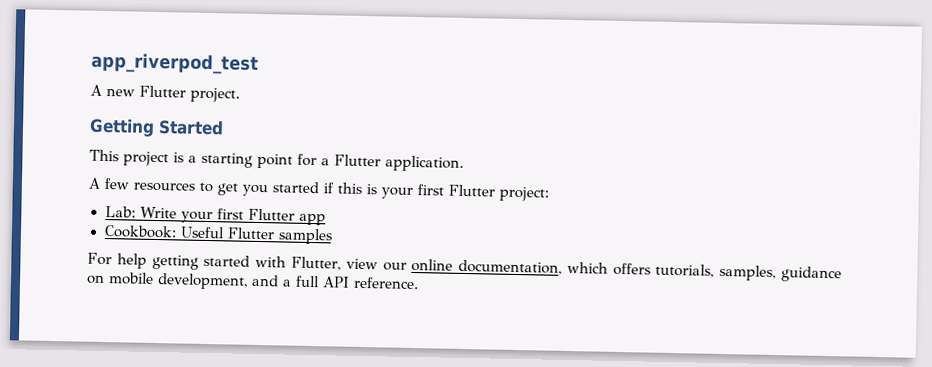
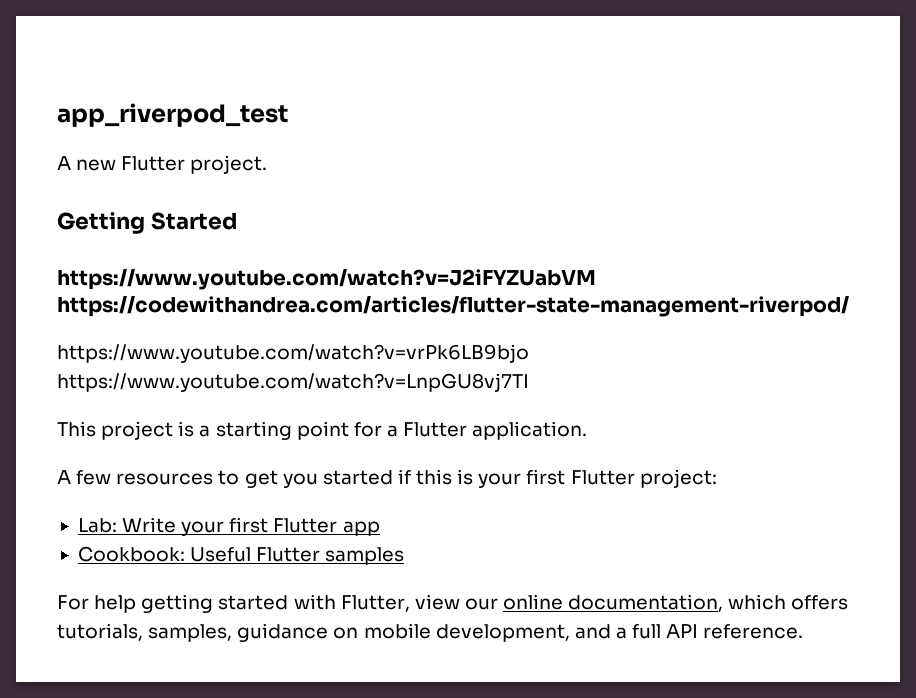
+ https://www.youtube.com/watch?v=J2iFYZUabVM https://codewithandrea.com/articles/flutter-state-management-riverpod/
+ https://www.youtube.com/watch?v=vrPk6LB9bjo https://www.youtube.com/watch?v=LnpGU8vj7TI

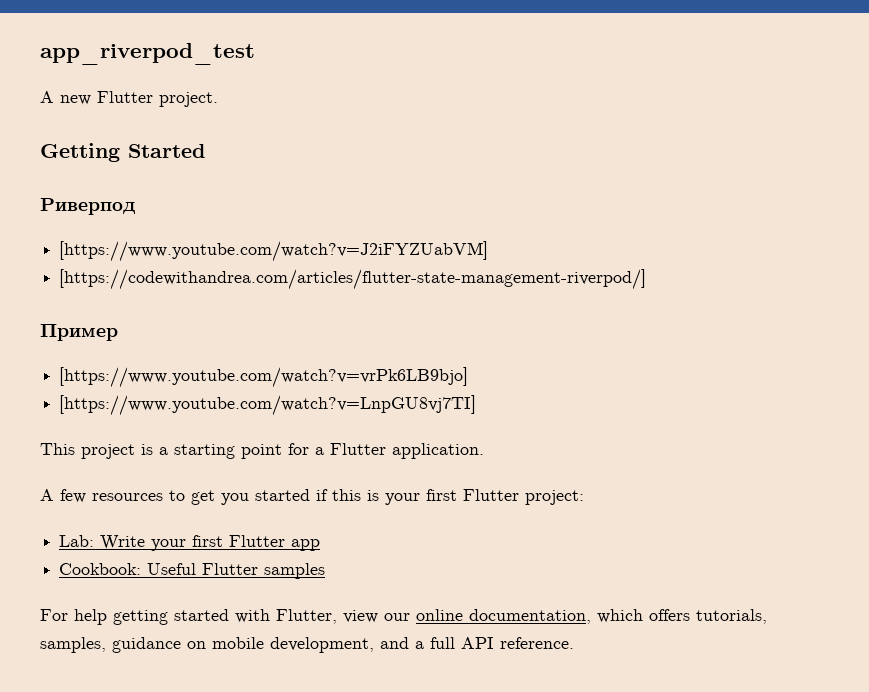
- https://www.youtube.com/watch?v=J2iFYZUabVM https://codewithandrea.com/articles/flutter-state-management-riverpod/
- https://www.youtube.com/watch?v=vrPk6LB9bjo https://www.youtube.com/watch?v=LnpGU8vj7TI
+ Риверпод
+ [https://www.youtube.com/watch?v=J2iFYZUabVM]
+ [https://codewithandrea.com/articles/flutter-state-management-riverpod/]
+ Пример
+ [https://www.youtube.com/watch?v=vrPk6LB9bjo]
+ [https://www.youtube.com/watch?v=LnpGU8vj7TI]

